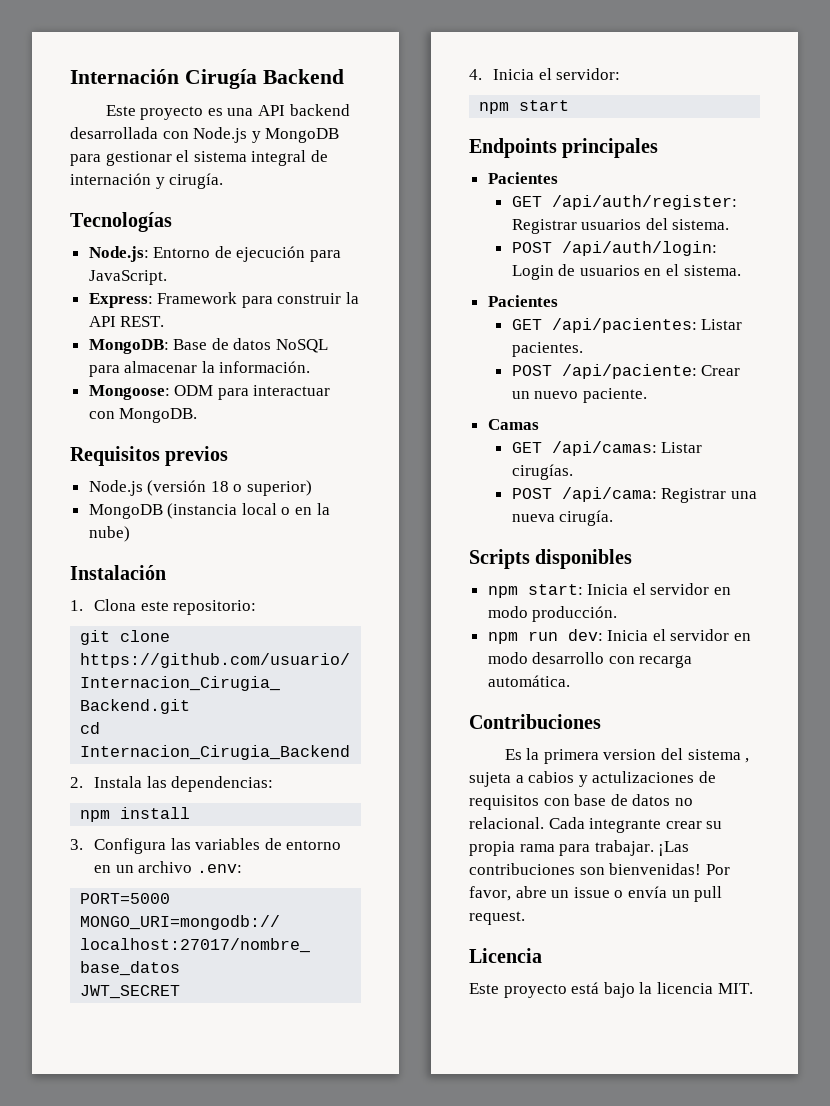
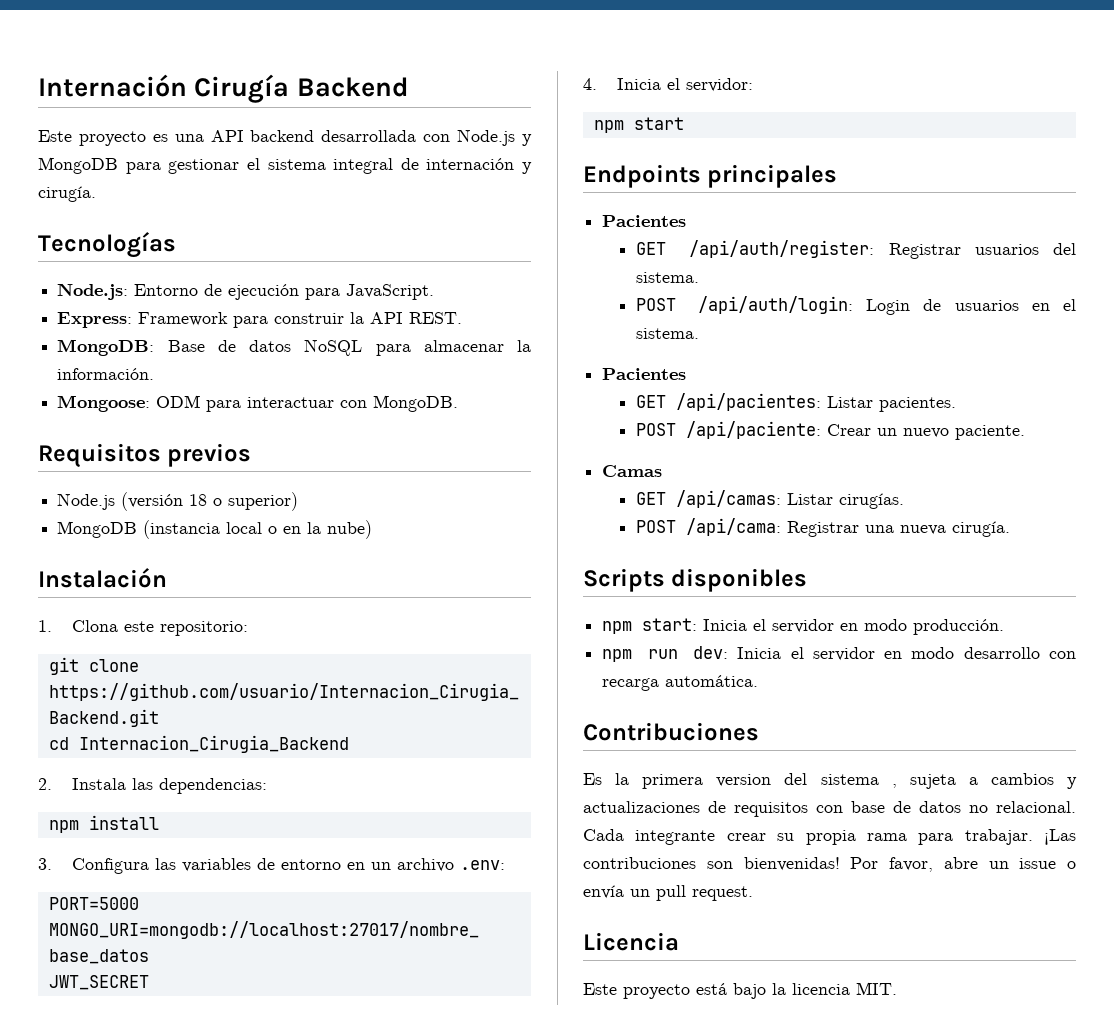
- Es la primera version del sistema , sujeta a cabios y actulizaciones de requisitos con base de datos no relacional.
+ Es la primera version del sistema , sujeta a cambios y actualizaciones de requisitos con base de datos no relacional.

